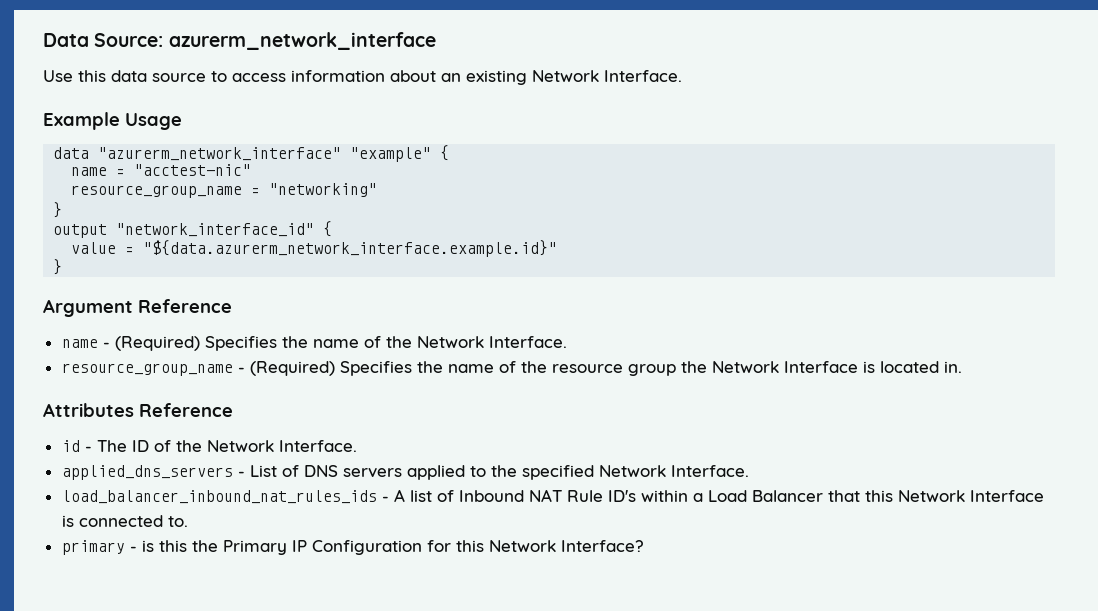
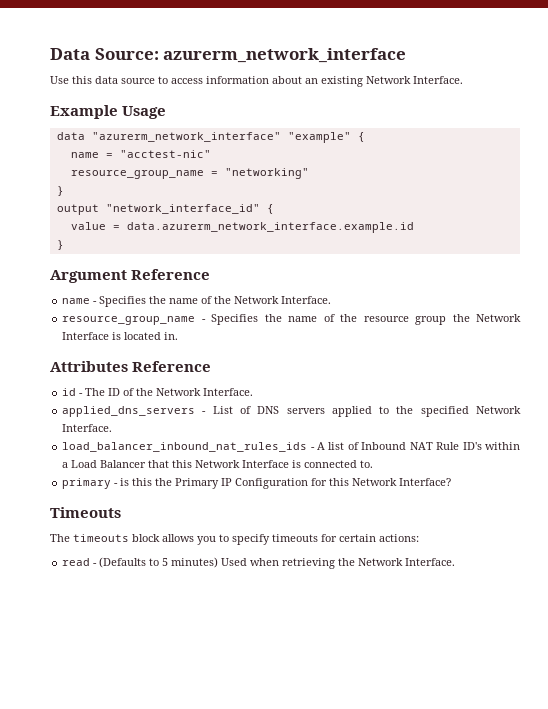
- value = "${data.azurerm_network_interface.example.id}"
+ value = data.azurerm_network_interface.example.id
- name - (Required) Specifies the name of the Network Interface.
+ name - Specifies the name of the Network Interface.
- resource_group_name - (Required) Specifies the name of the resource group the Network Interface is located in.
+ resource_group_name - Specifies the name of the resource group the Network Interface is located in.
+ Timeouts
+ The timeouts block allows you to specify timeouts for certain actions:
+ read - (Defaults to 5 minutes) Used when retrieving the Network Interface.

